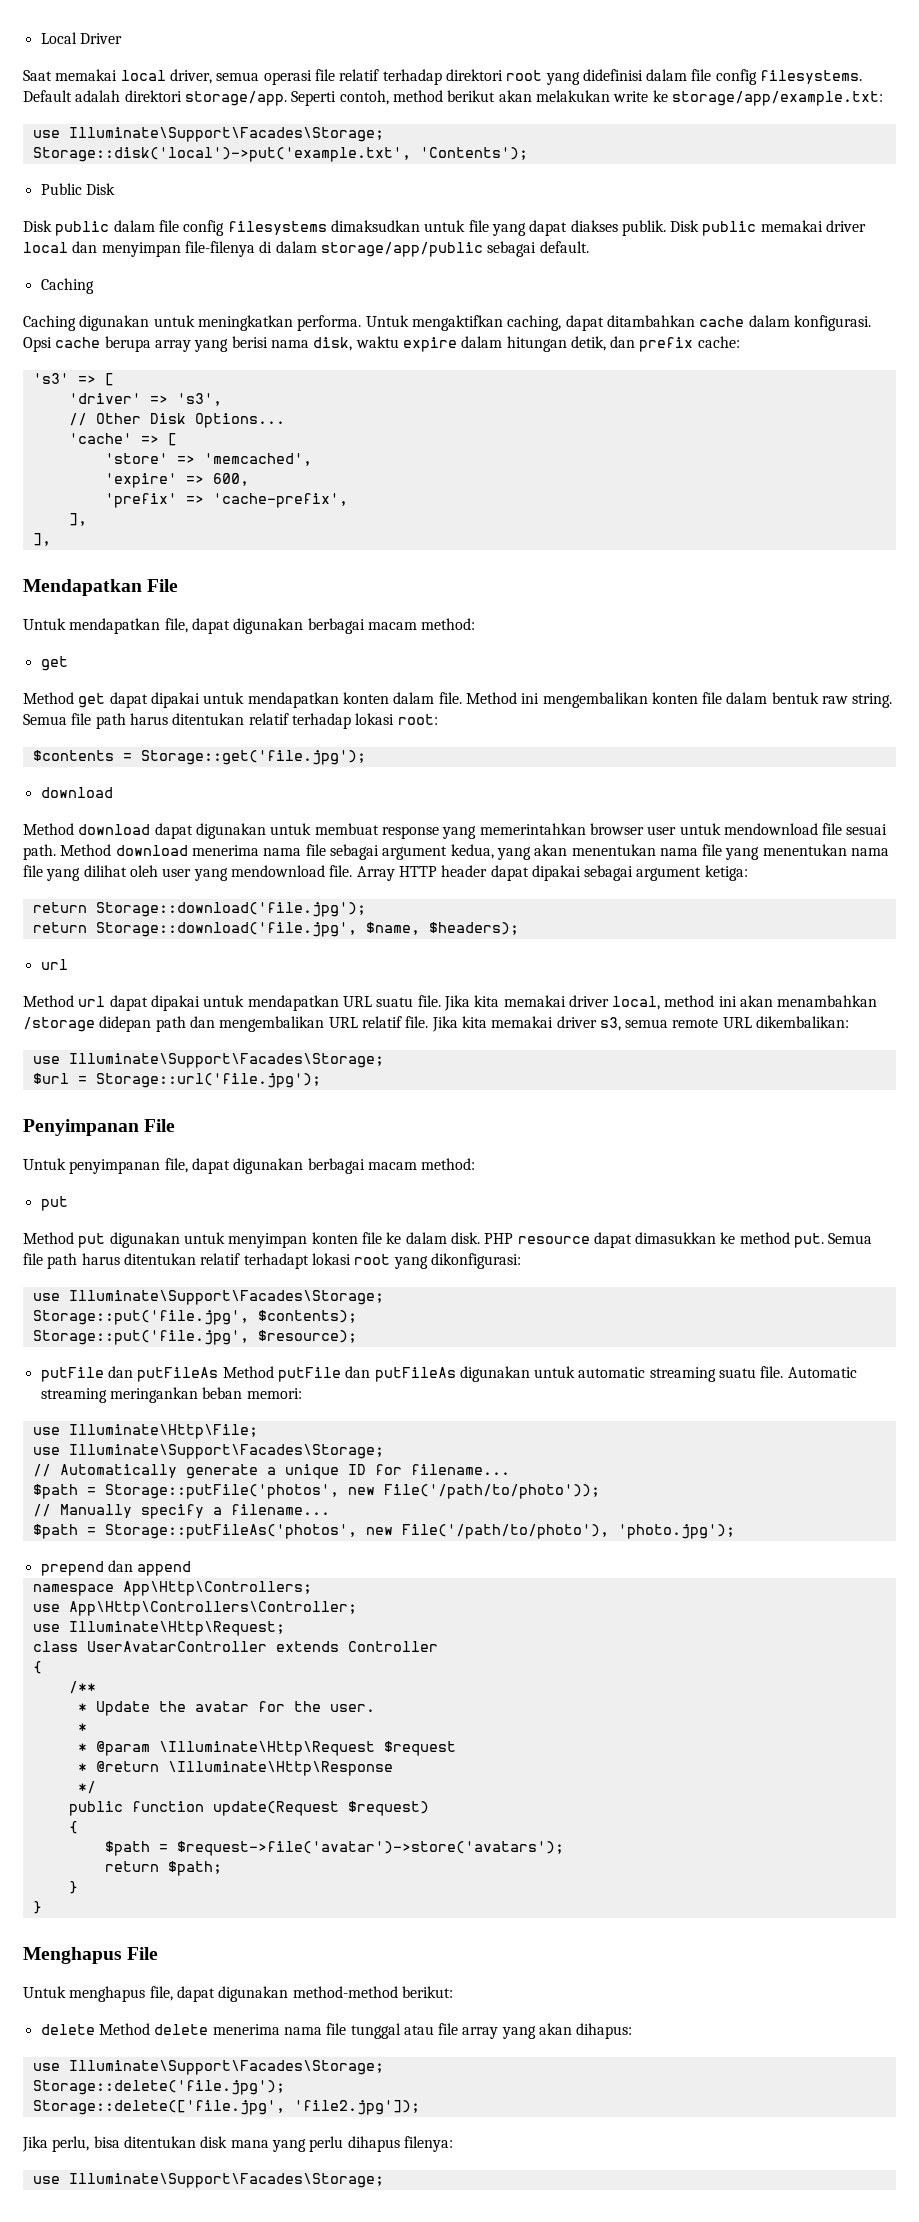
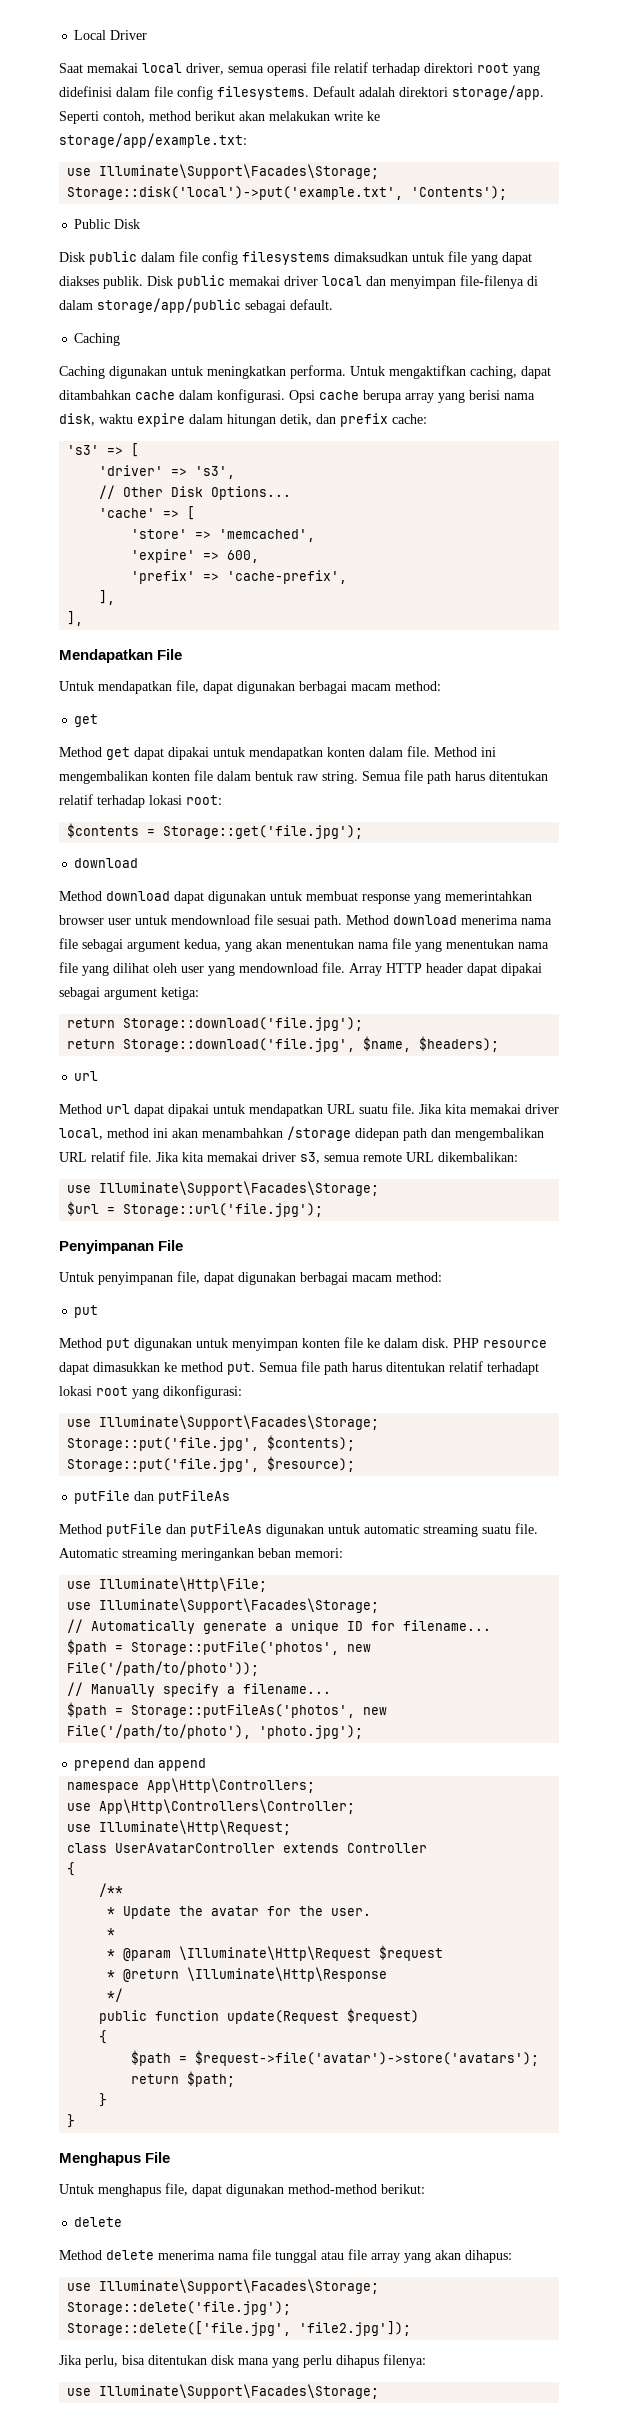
  Storage::put('file.jpg', $resource);
- putFile dan putFileAs Method putFile dan putFileAs digunakan untuk automatic streaming suatu file.
+ putFile dan putFileAs
+ Method putFile dan putFileAs digunakan untuk automatic streaming suatu file.
  Untuk menghapus file, dapat digunakan method-method berikut:
- delete Method delete menerima nama file tunggal atau file array yang akan dihapus:
+ delete
+ Method delete menerima nama file tunggal atau file array yang akan dihapus:

